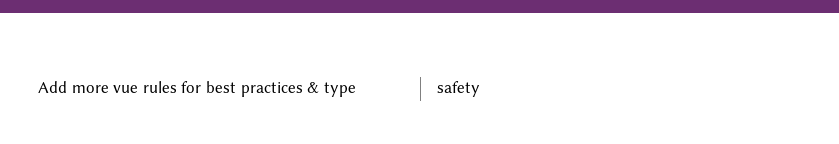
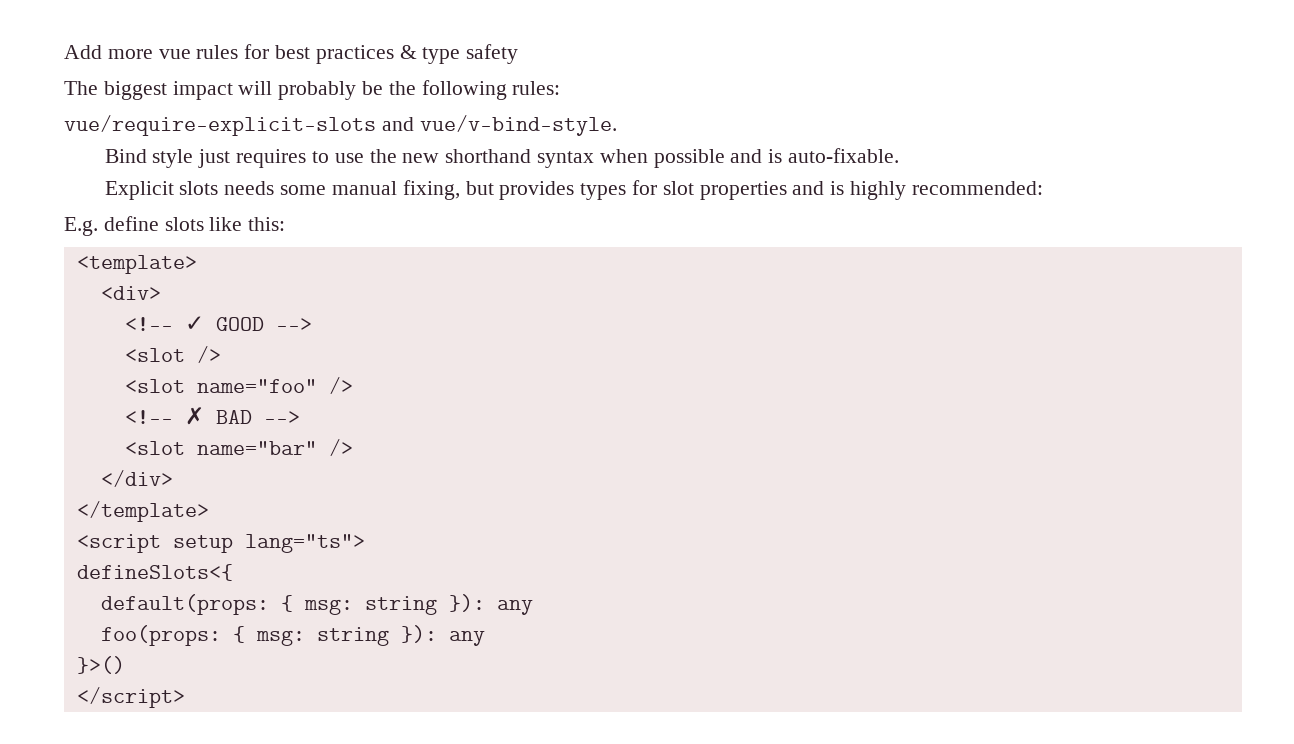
+ The biggest impact will probably be the following rules:
+ vue/require-explicit-slots and vue/v-bind-style.
+ Bind style just requires to use the new shorthand syntax when possible and is auto-fixable.
+ Explicit slots needs some manual fixing, but provides types for slot properties and is highly recommended:
+ E.g. define slots like this:
+ <template>
+ <div>
+ <!-- ✓ GOOD -->
+ <slot />
+ <slot name="foo" />
+ <!-- ✗ BAD -->
+ <slot name="bar" />
+ </div>
+ </template>
+ <script setup lang="ts">
+ defineSlots<{
+ default(props: { msg: string }): any
+ foo(props: { msg: string }): any
+ }>()
+ </script>

